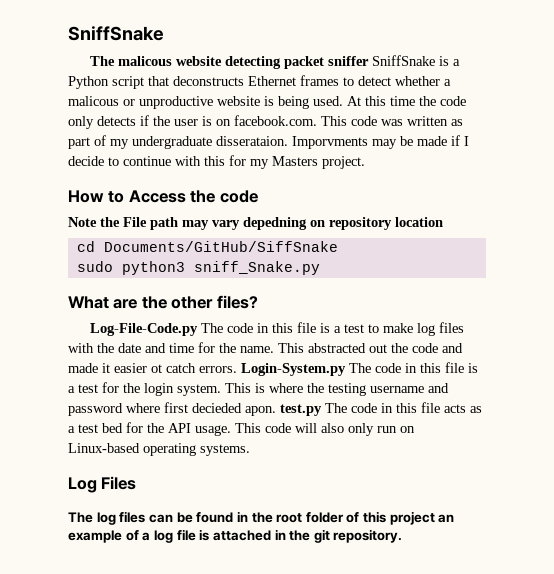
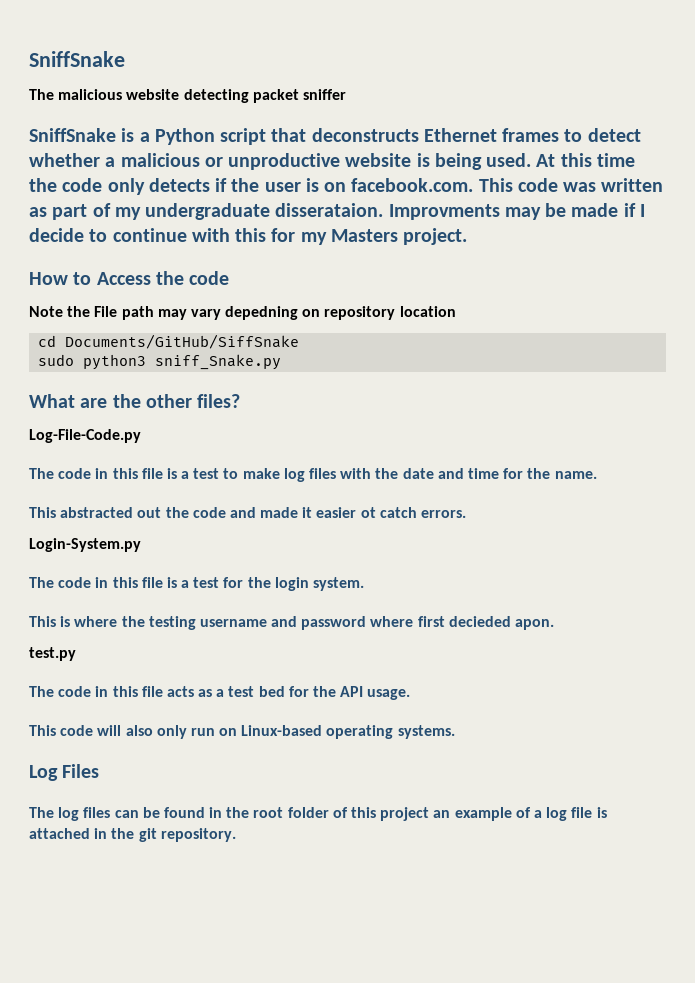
- The malicous website detecting packet sniffer SniffSnake is a Python script that deconstructs Ethernet frames to detect whether a malicous or unproductive website is being used.
+ The malicious website detecting packet sniffer
+ SniffSnake is a Python script that deconstructs Ethernet frames to detect whether a malicious or unproductive website is being used.
- Imporvments may be made if I decide to continue with this for my Masters project.
+ Improvments may be made if I decide to continue with this for my Masters project.
- Log-File-Code.py The code in this file is a test to make log files with the date and time for the name. This abstracted out the code and made it easier ot catch errors. Login-System.py The code in this file is a test for the login system. This is where the testing username and password where first decieded apon. test.py The code in this file acts as a test bed for the API usage. This code will also only run on Linux-based operating systems.
+ Log-File-Code.py
+ The code in this file is a test to make log files with the date and time for the name.
+ This abstracted out the code and made it easier ot catch errors.
+ Login-System.py
+ The code in this file is a test for the login system.
+ This is where the testing username and password where first decieded apon.
+ test.py
+ The code in this file acts as a test bed for the API usage.
+ This code will also only run on Linux-based operating systems.

